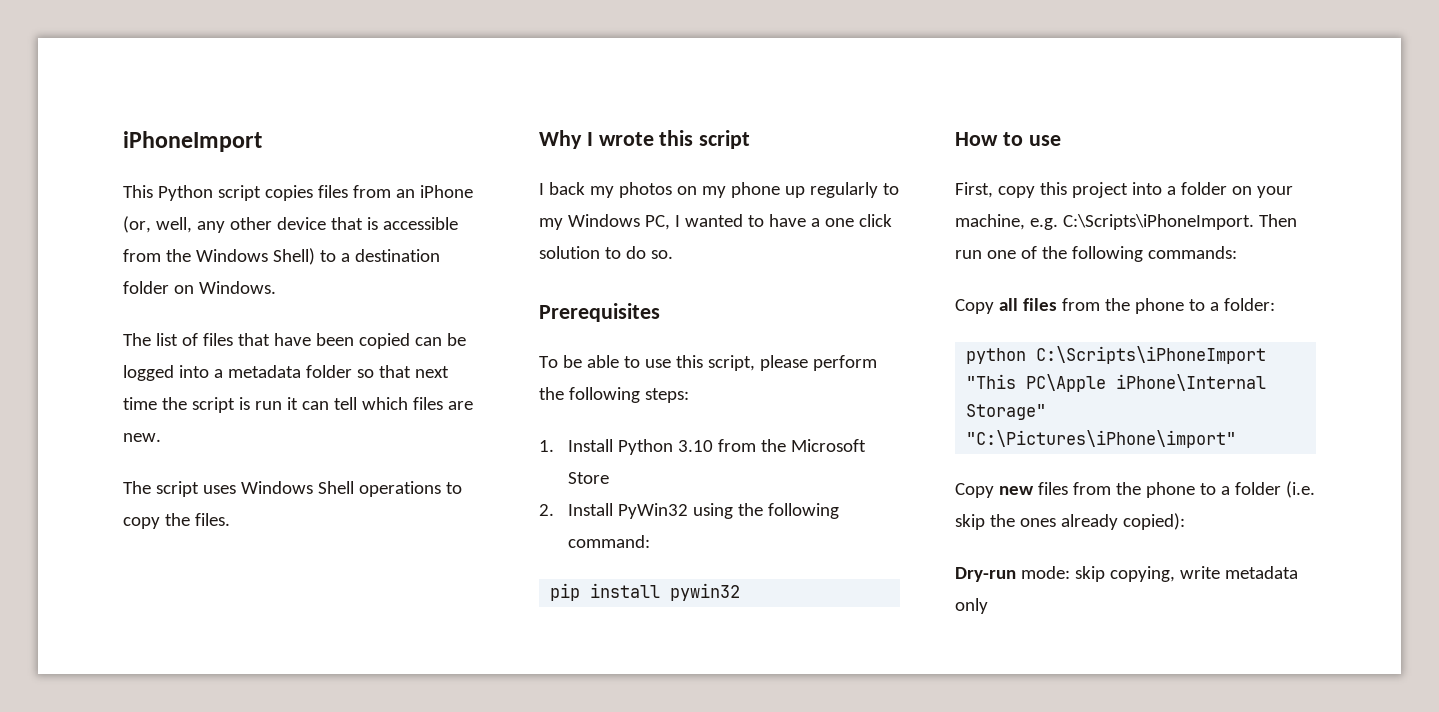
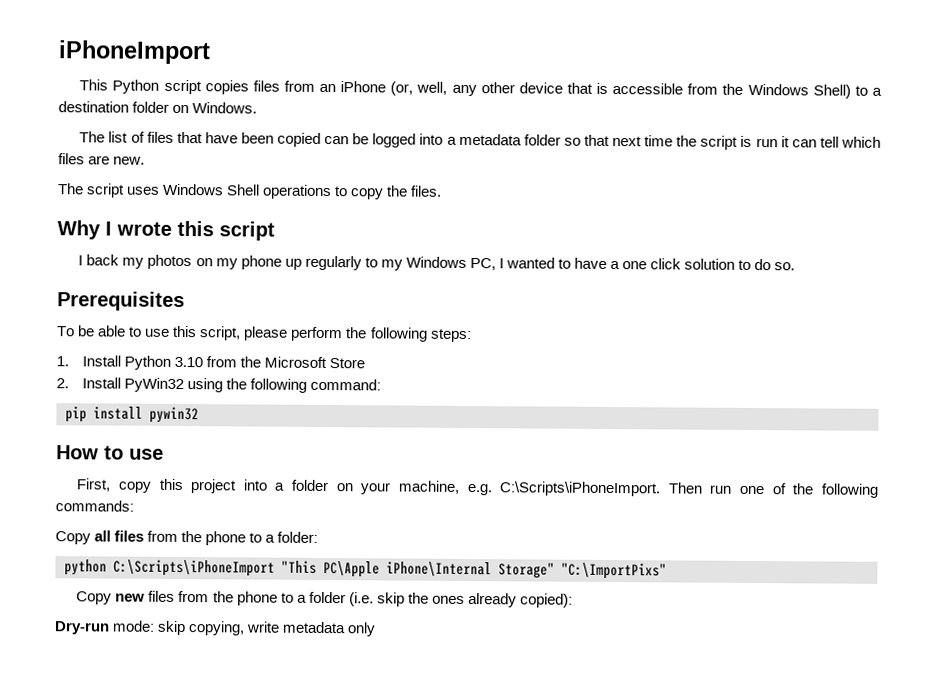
- python C:\Scripts\iPhoneImport "This PC\Apple iPhone\Internal Storage" "C:\Pictures\iPhone\import"
+ python C:\Scripts\iPhoneImport "This PC\Apple iPhone\Internal Storage" "C:\ImportPixs"

